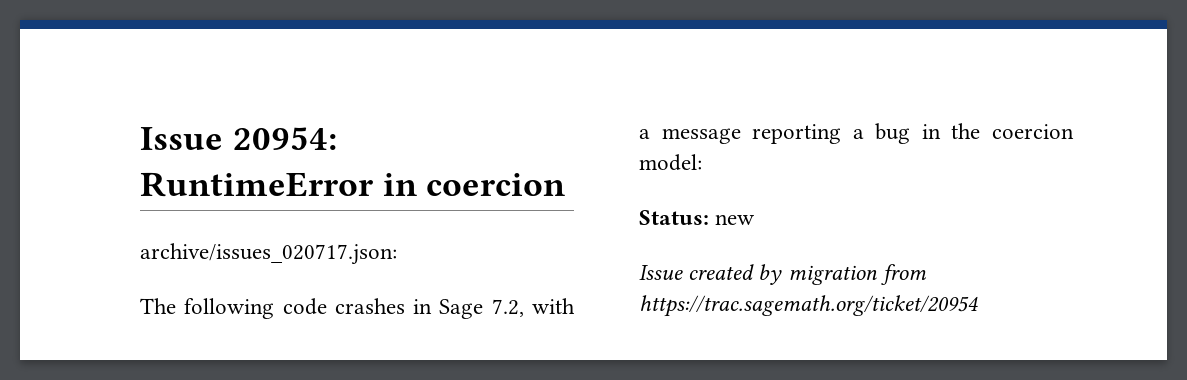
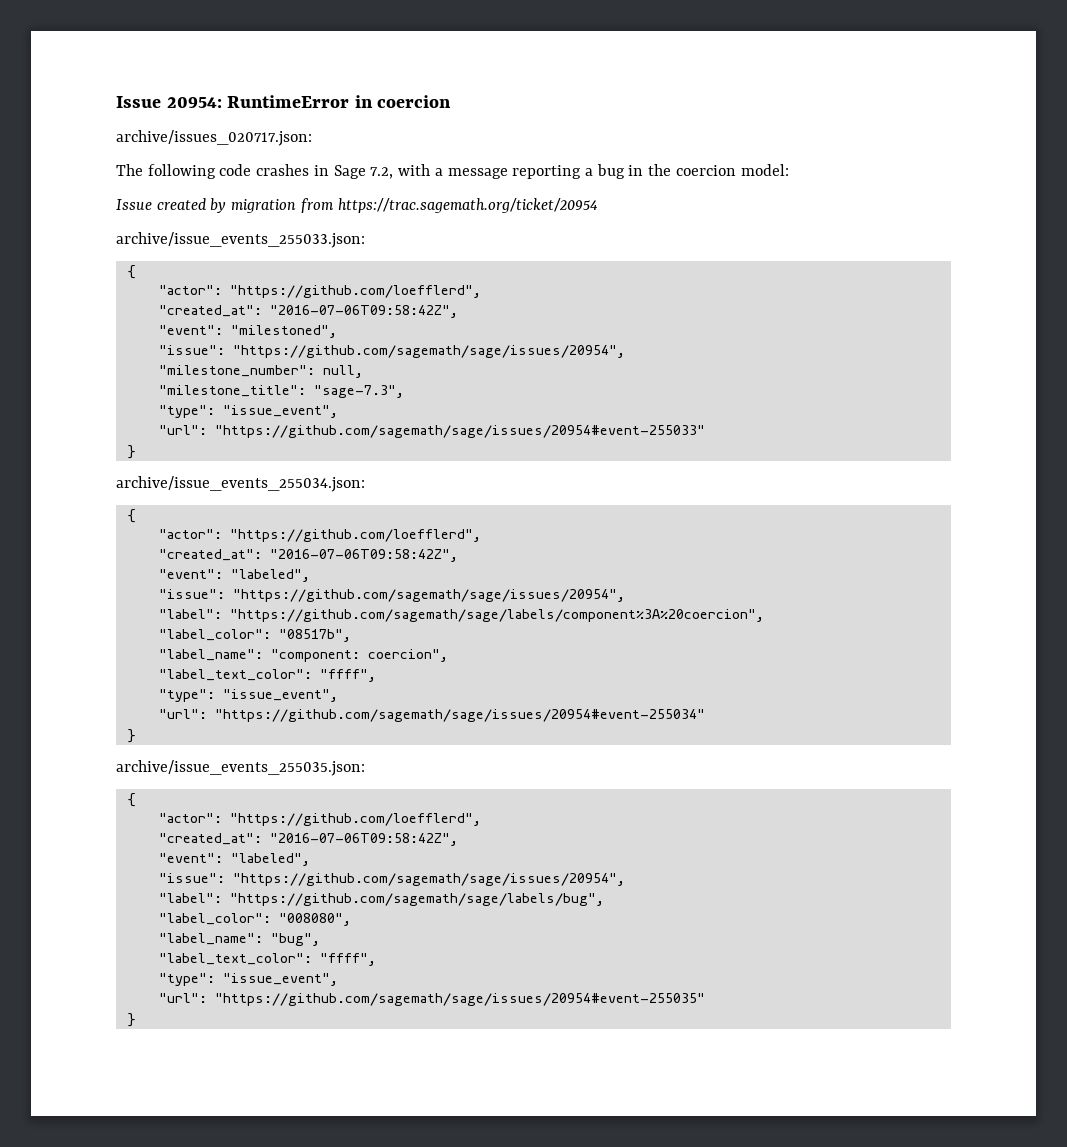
- Status: new
+ archive/issue_events_255033.json:
+ {
+ "actor": "https://github.com/loefflerd",
+ "created_at": "2016-07-06T09:58:42Z",
+ "event": "milestoned",
+ "issue": "https://github.com/sagemath/sage/issues/20954",
+ "milestone_number": null,
+ "milestone_title": "sage-7.3",
+ "type": "issue_event",
+ "url": "https://github.com/sagemath/sage/issues/20954#event-255033"
+ }
+ archive/issue_events_255034.json:
+ {
+ "actor": "https://github.com/loefflerd",
+ "created_at": "2016-07-06T09:58:42Z",
+ "event": "labeled",
+ "issue": "https://github.com/sagemath/sage/issues/20954",
+ "label": "https://github.com/sagemath/sage/labels/component%3A%20coercion",
+ "label_color": "08517b",
+ "label_name": "component: coercion",
+ "label_text_color": "ffff",
+ "type": "issue_event",
+ "url": "https://github.com/sagemath/sage/issues/20954#event-255034"
+ }
+ archive/issue_events_255035.json:
+ {
+ "actor": "https://github.com/loefflerd",
+ "created_at": "2016-07-06T09:58:42Z",
+ "event": "labeled",
+ "issue": "https://github.com/sagemath/sage/issues/20954",
+ "label": "https://github.com/sagemath/sage/labels/bug",
+ "label_color": "008080",
+ "label_name": "bug",
+ "label_text_color": "ffff",
+ "type": "issue_event",
+ "url": "https://github.com/sagemath/sage/issues/20954#event-255035"
+ }

